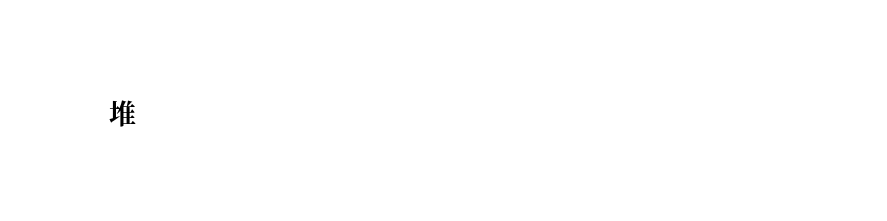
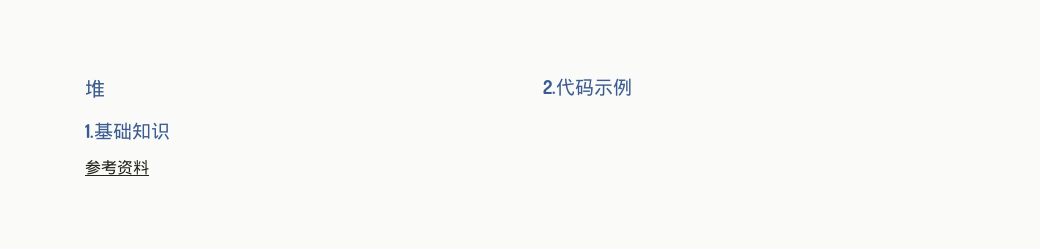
+ 1.基础知识
+ 参考资料
+ 2.代码示例

